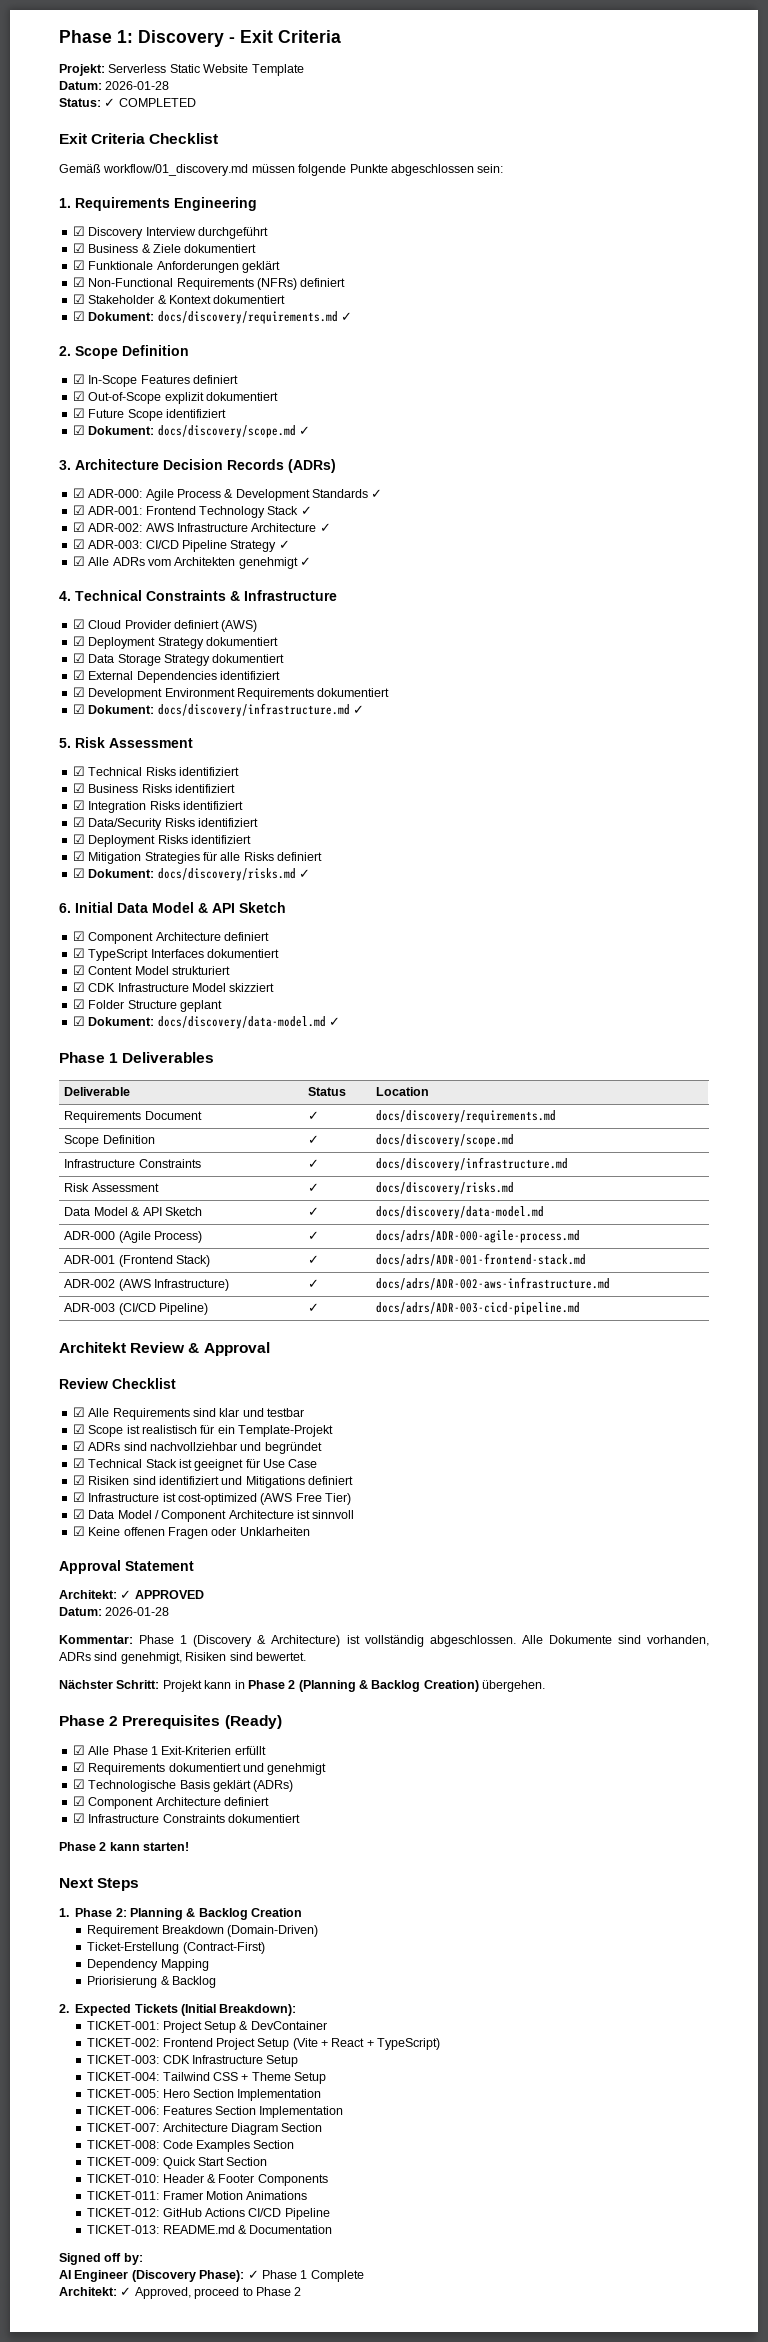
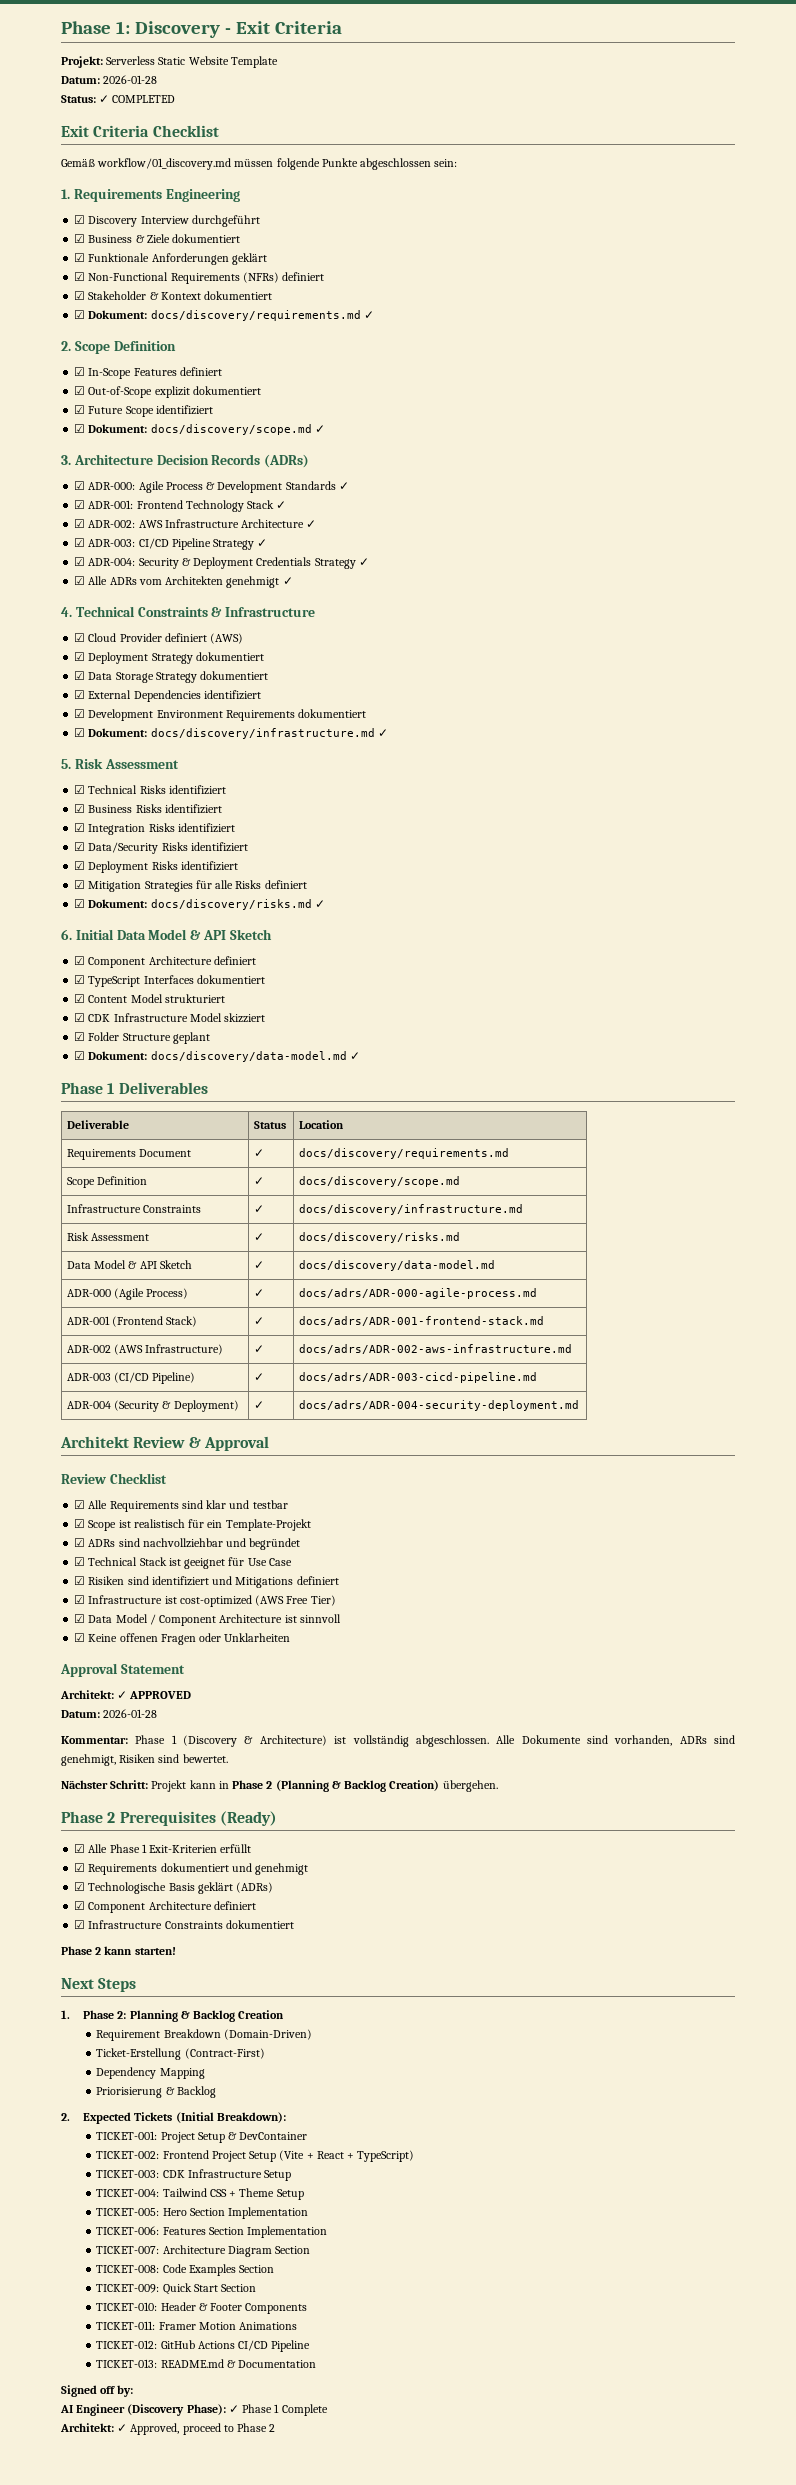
+ ☑ ADR-004: Security & Deployment Credentials Strategy ✓
+ ADR-004 (Security & Deployment) | ✓ | docs/adrs/ADR-004-security-deployment.md

